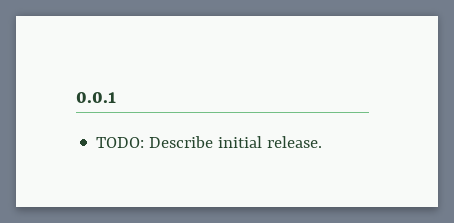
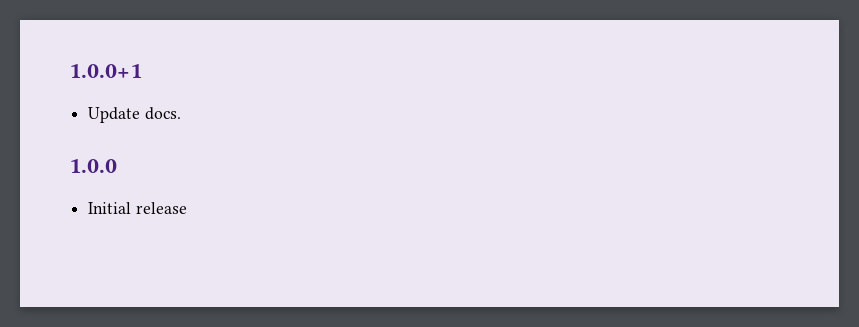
- 0.0.1
- TODO: Describe initial release.
+ 1.0.0+1
+ Update docs.
+ 1.0.0
+ Initial release

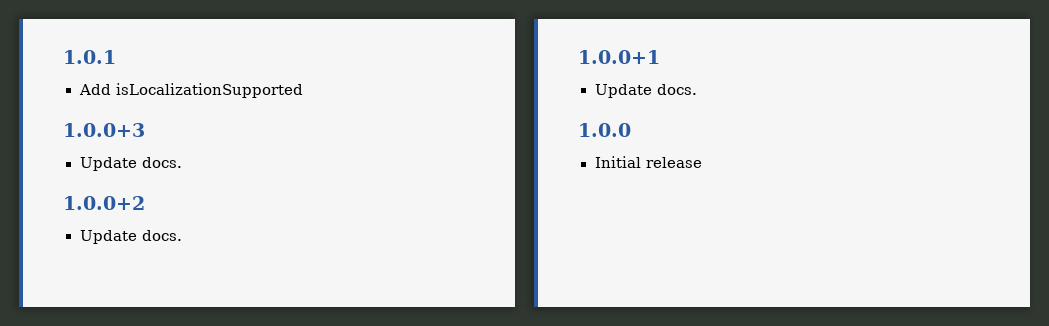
+ 1.0.1
+ Add isLocalizationSupported
+ 1.0.0+3
+ Update docs.
+ 1.0.0+2
+ Update docs.

